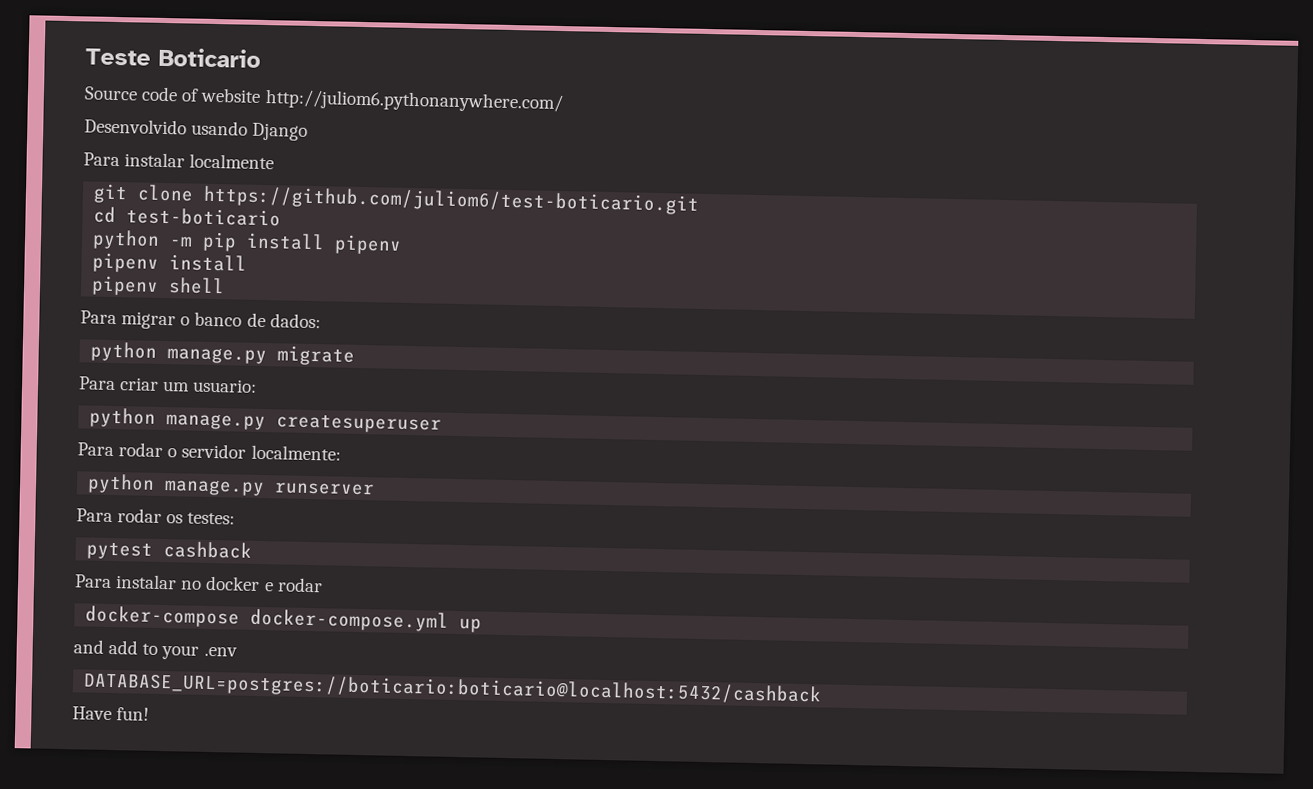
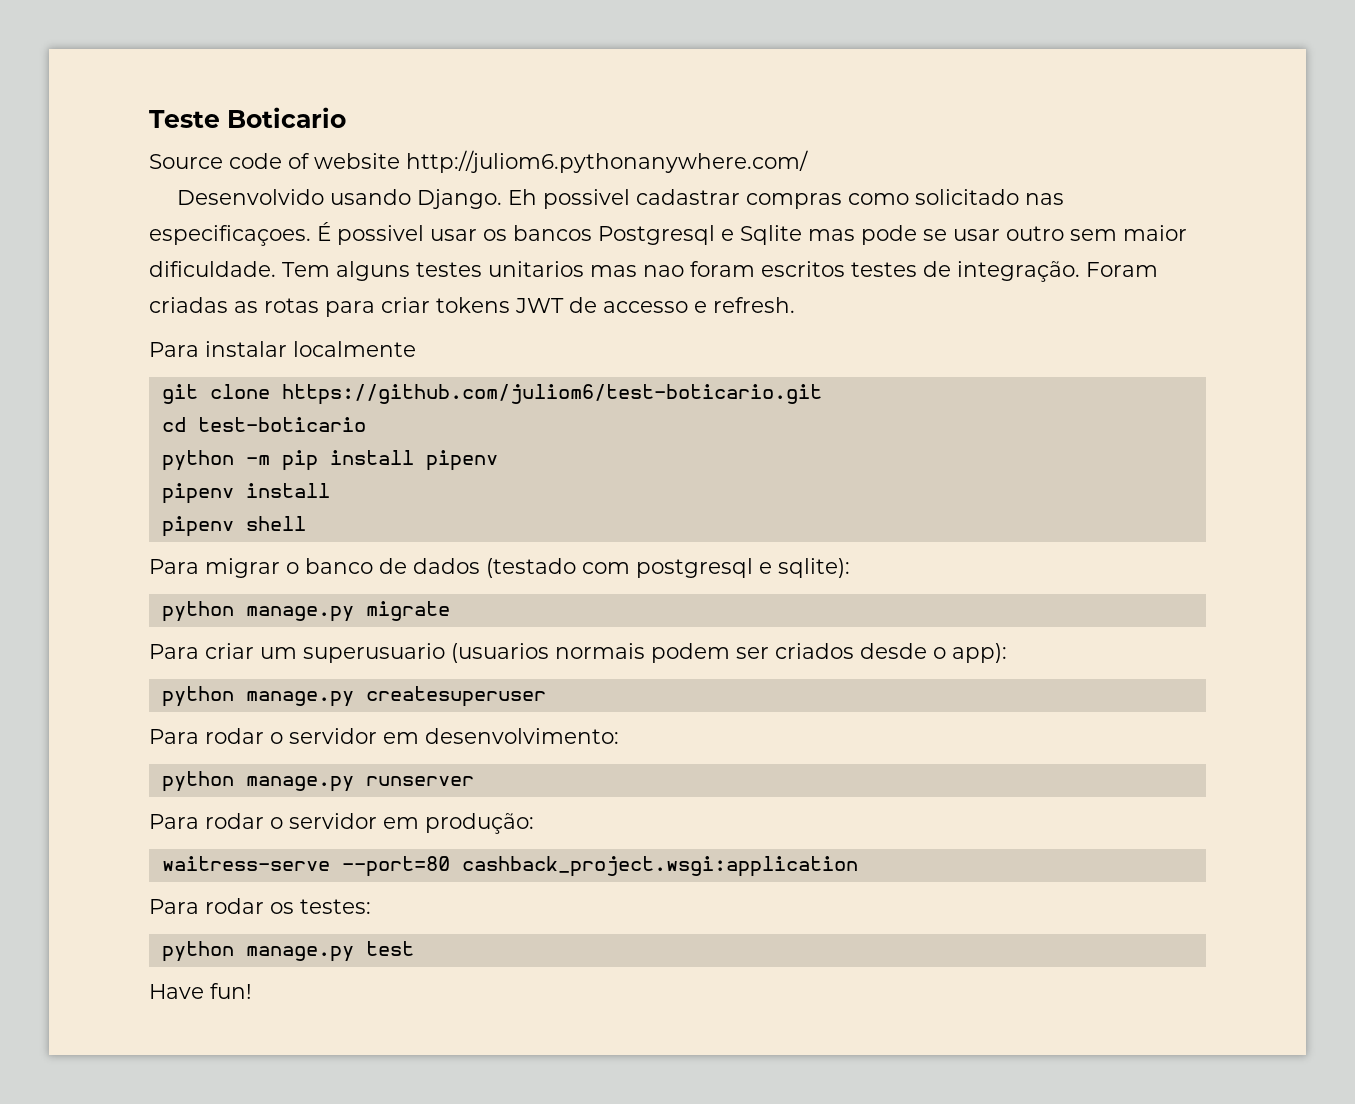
- Desenvolvido usando Django
+ Desenvolvido usando Django. Eh possivel cadastrar compras como solicitado nas especificaçoes. É possivel usar os bancos Postgresql e Sqlite mas pode se usar outro sem maior dificuldade. Tem alguns testes unitarios mas nao foram escritos testes de integração. Foram criadas as rotas para criar tokens JWT de accesso e refresh.
- Para migrar o banco de dados:
+ Para migrar o banco de dados (testado com postgresql e sqlite):
- Para criar um usuario:
+ Para criar um superusuario (usuarios normais podem ser criados desde o app):
- Para rodar o servidor localmente:
+ Para rodar o servidor em desenvolvimento:
+ Para rodar o servidor em produção:
+ waitress-serve --port=80 cashback_project.wsgi:application
  Para rodar os testes:
- pytest cashback
- Para instalar no docker e rodar
- docker-compose docker-compose.yml up
- and add to your .env
- DATABASE_URL=postgres://boticario:boticario@localhost:5432/cashback
+ python manage.py test

